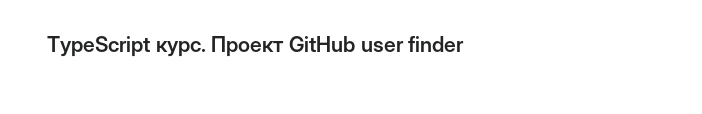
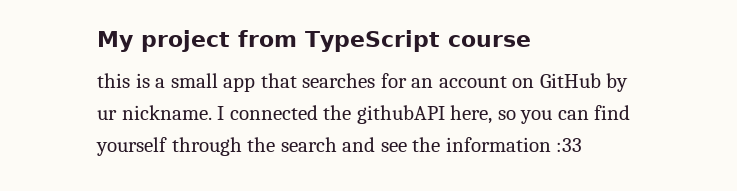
- TypeScript курс. Проект GitHub user finder
+ My project from TypeScript course
+ this is a small app that searches for an account on GitHub by ur nickname. I connected the githubAPI here, so you can find yourself through the search and see the information :33

